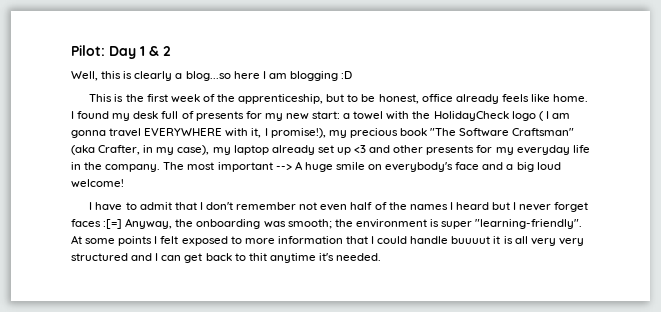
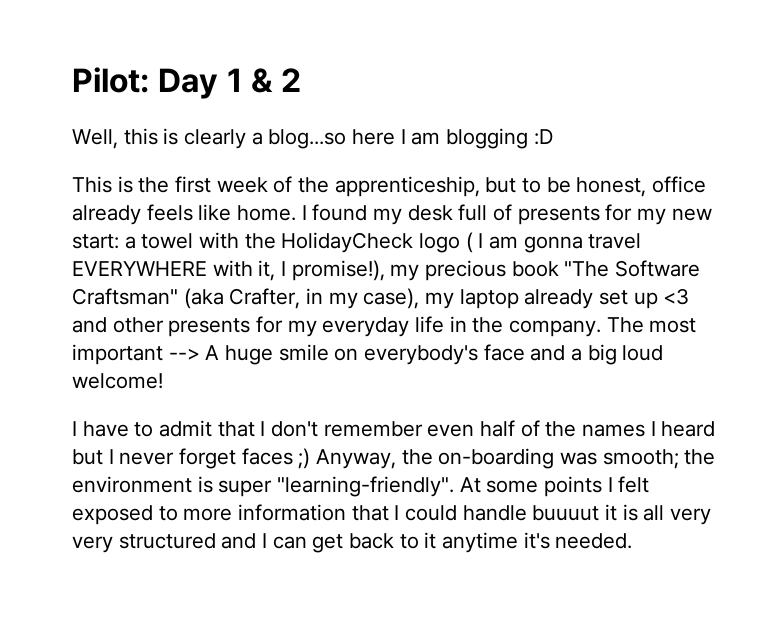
- I have to admit that I don't remember not even half of the names I heard but I never forget faces :[=] Anyway, the onboarding was smooth; the environment is super "learning-friendly".
+ I have to admit that I don't remember even half of the names I heard but I never forget faces ;) Anyway, the on-boarding was smooth; the environment is super "learning-friendly".
- At some points I felt exposed to more information that I could handle buuuut it is all very very structured and I can get back to thit anytime it's needed.
+ At some points I felt exposed to more information that I could handle buuuut it is all very very structured and I can get back to it anytime it's needed.

